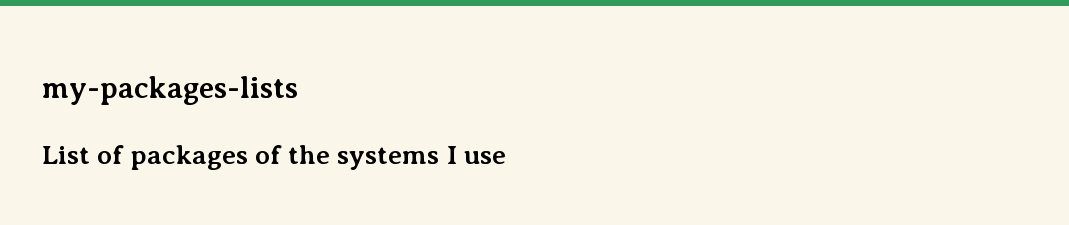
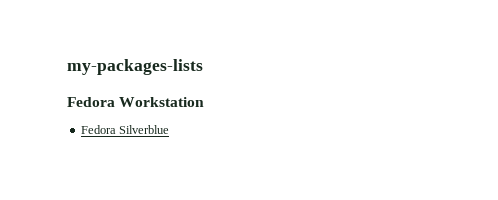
- List of packages of the systems I use
+ Fedora Workstation
+ Fedora Silverblue

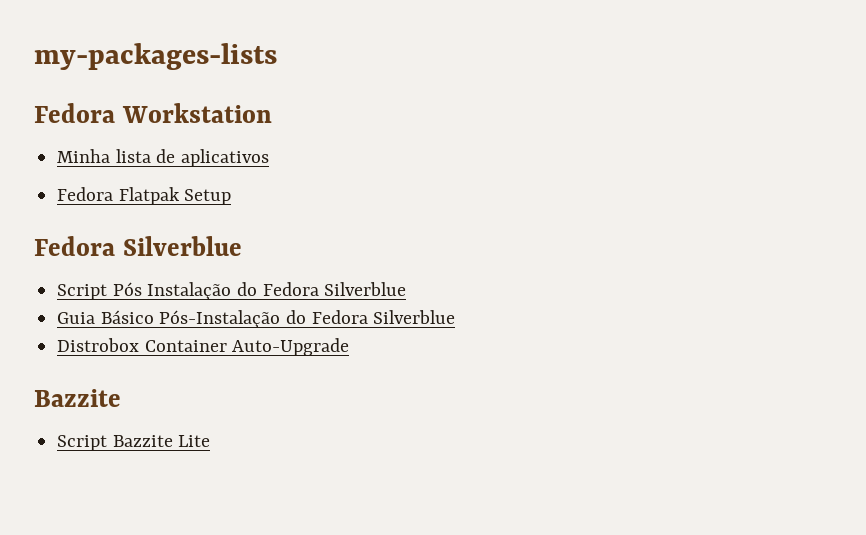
+ Minha lista de aplicativos
+ Fedora Flatpak Setup
  Fedora Silverblue
+ Script Pós Instalação do Fedora Silverblue
+ Guia Básico Pós-Instalação do Fedora Silverblue
+ Distrobox Container Auto-Upgrade
+ Bazzite
+ Script Bazzite Lite

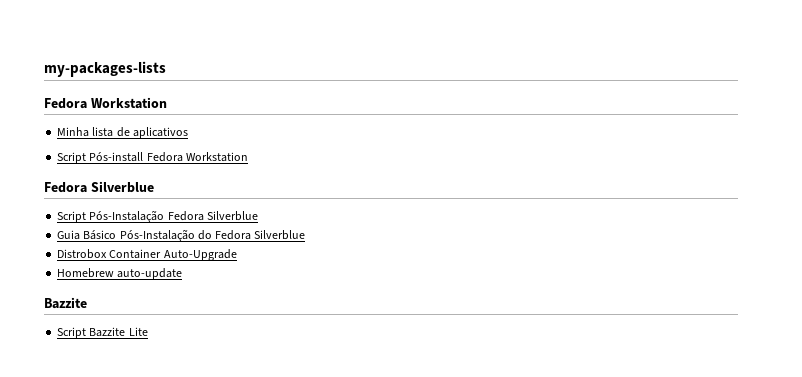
- Fedora Flatpak Setup
+ Script Pós-install Fedora Workstation
- Script Pós Instalação do Fedora Silverblue
+ Script Pós-Instalação Fedora Silverblue
+ Homebrew auto-update

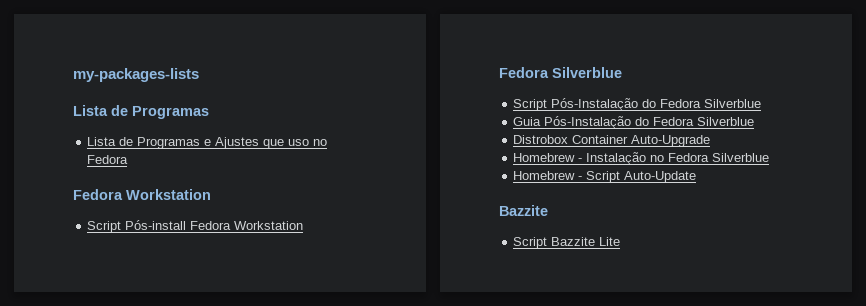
  my-packages-lists
+ Lista de Programas
+ Lista de Programas e Ajustes que uso no Fedora
  Fedora Workstation
- Minha lista de aplicativos
- Script Pós-Instalação Fedora Silverblue
+ Script Pós-Instalação do Fedora Silverblue
- Guia Básico Pós-Instalação do Fedora Silverblue
+ Guia Pós-Instalação do Fedora Silverblue
- Homebrew auto-update
+ Homebrew - Instalação no Fedora Silverblue
+ Homebrew - Script Auto-Update

